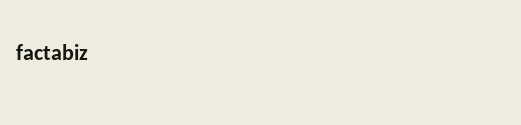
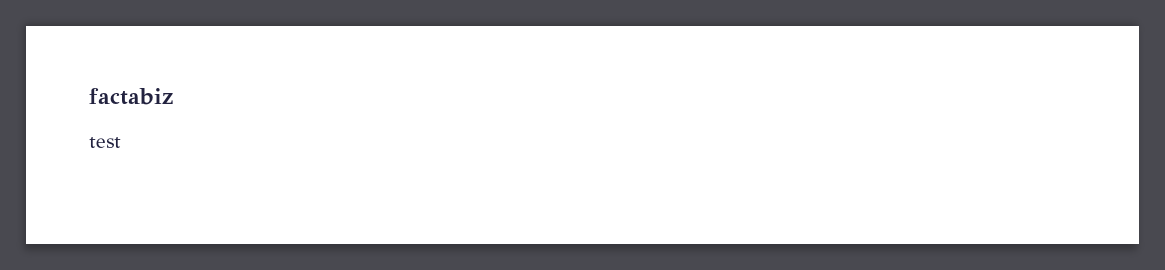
+ test

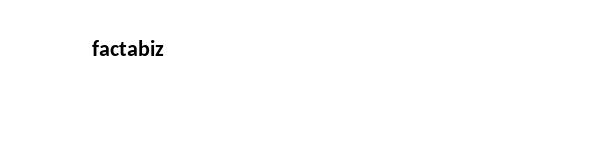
- test

